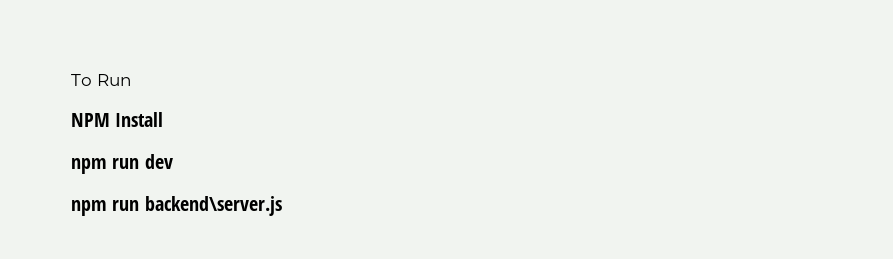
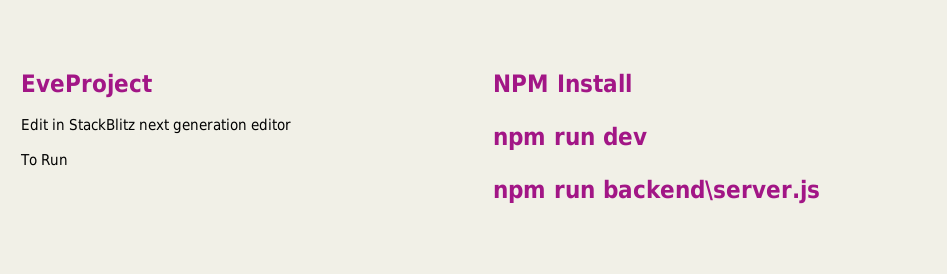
+ EveProject
+ Edit in StackBlitz next generation editor

